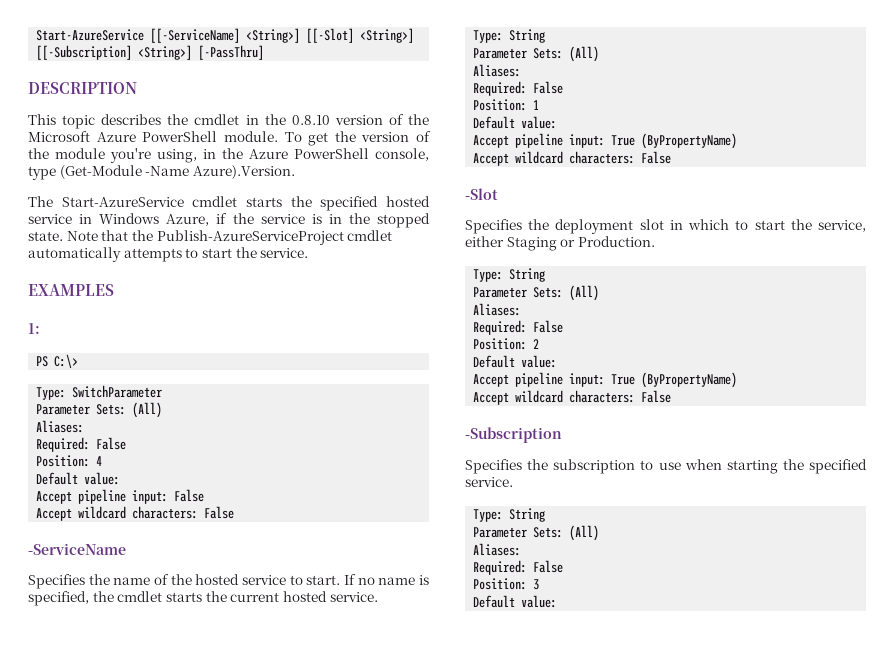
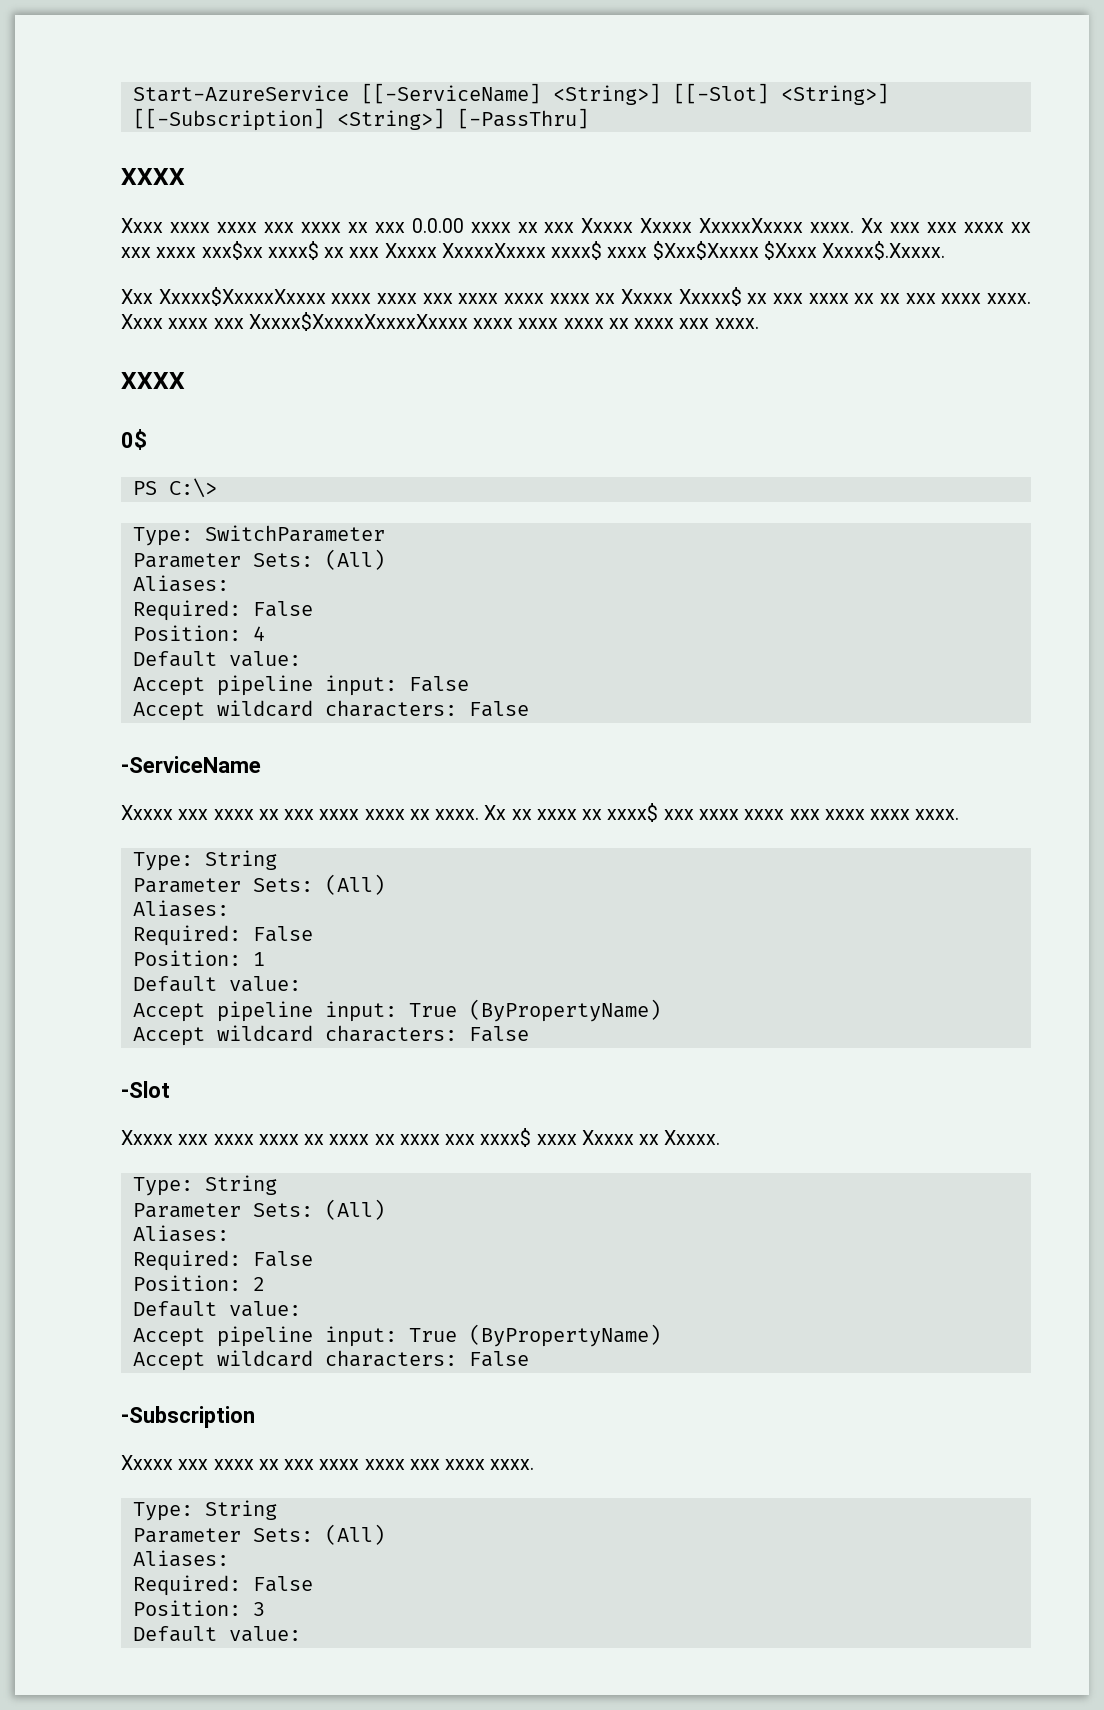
  Start-AzureService [[-ServiceName] <String>] [[-Slot] <String>] [[-Subscription] <String>] [-PassThru]
- DESCRIPTION
- This topic describes the cmdlet in the 0.8.10 version of the Microsoft Azure PowerShell module. To get the version of the module you're using, in the Azure PowerShell console, type (Get-Module -Name Azure).Version.
- The Start-AzureService cmdlet starts the specified hosted service in Windows Azure, if the service is in the stopped state. Note that the Publish-AzureServiceProject cmdlet automatically attempts to start the service.
- EXAMPLES
- 1:
+ XXXX
+ Xxxx xxxx xxxx xxx xxxx xx xxx 0.0.00 xxxx xx xxx Xxxxx Xxxxx XxxxxXxxxx xxxx. Xx xxx xxx xxxx xx xxx xxxx xxx$xx xxxx$ xx xxx Xxxxx XxxxxXxxxx xxxx$ xxxx $Xxx$Xxxxx $Xxxx Xxxxx$.Xxxxx.
+ Xxx Xxxxx$XxxxxXxxxx xxxx xxxx xxx xxxx xxxx xxxx xx Xxxxx Xxxxx$ xx xxx xxxx xx xx xxx xxxx xxxx. Xxxx xxxx xxx Xxxxx$XxxxxXxxxxXxxxx xxxx xxxx xxxx xx xxxx xxx xxxx.
+ XXXX
+ 0$
- Specifies the name of the hosted service to start. If no name is specified, the cmdlet starts the current hosted service.
+ Xxxxx xxx xxxx xx xxx xxxx xxxx xx xxxx. Xx xx xxxx xx xxxx$ xxx xxxx xxxx xxx xxxx xxxx xxxx.
- Specifies the deployment slot in which to start the service, either Staging or Production.
+ Xxxxx xxx xxxx xxxx xx xxxx xx xxxx xxx xxxx$ xxxx Xxxxx xx Xxxxx.
- Specifies the subscription to use when starting the specified service.
+ Xxxxx xxx xxxx xx xxx xxxx xxxx xxx xxxx xxxx.

